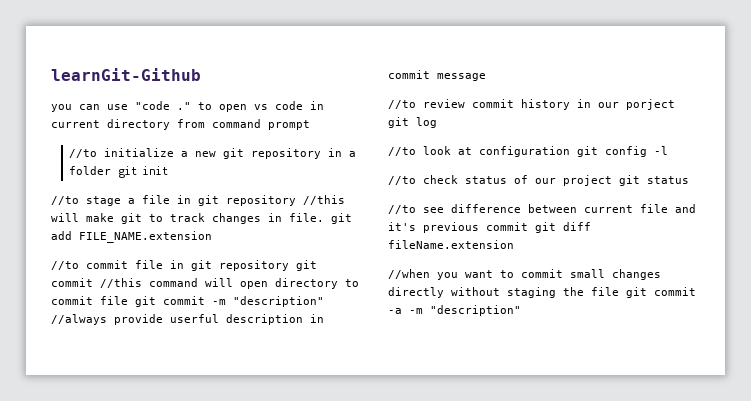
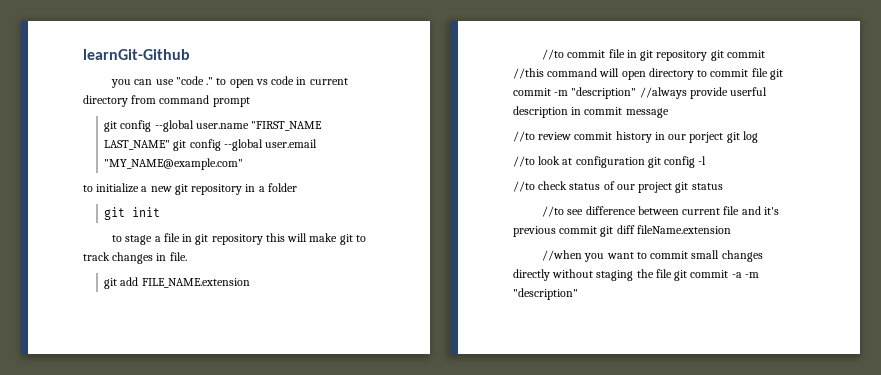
- //to initialize a new git repository in a folder git init
+ git config --global user.name "FIRST_NAME LAST_NAME" git config --global user.email "MY_NAME@example.com"
+ to initialize a new git repository in a folder
+ git init
- //to stage a file in git repository //this will make git to track changes in file. git add FILE_NAME.extension
+ to stage a file in git repository this will make git to track changes in file.
+ git add FILE_NAME.extension

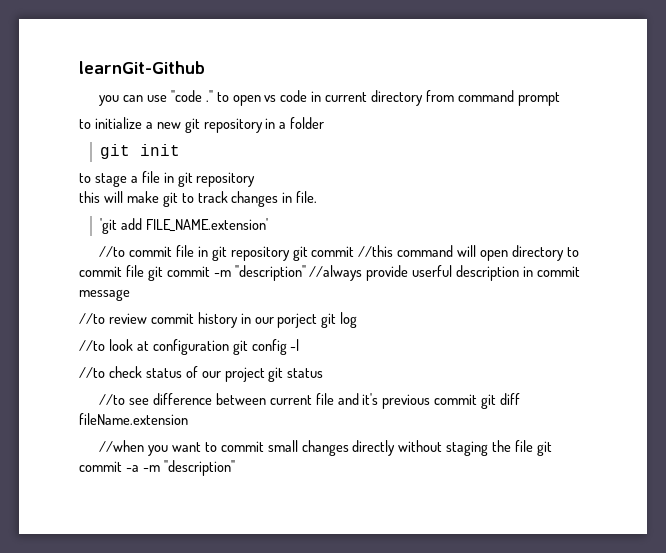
- git config --global user.name "FIRST_NAME LAST_NAME" git config --global user.email "MY_NAME@example.com"
- to stage a file in git repository this will make git to track changes in file.
+ to stage a file in git repository
+ this will make git to track changes in file.
- git add FILE_NAME.extension
+ 'git add FILE_NAME.extension'

